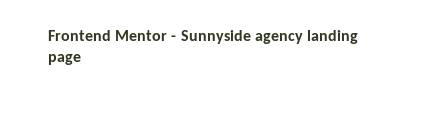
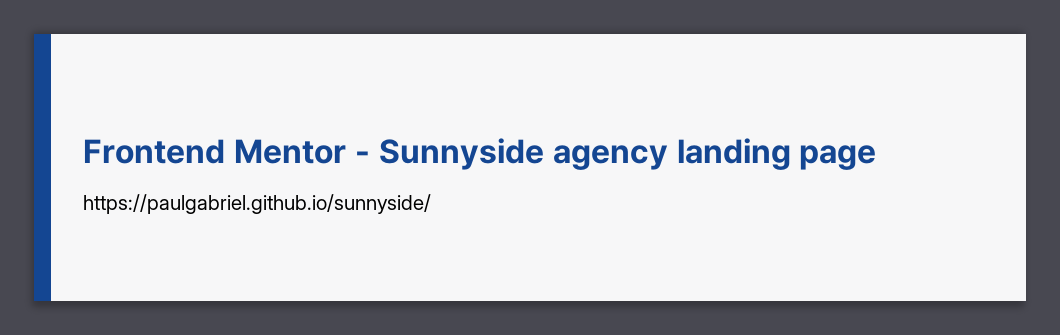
+ https://paulgabriel.github.io/sunnyside/

